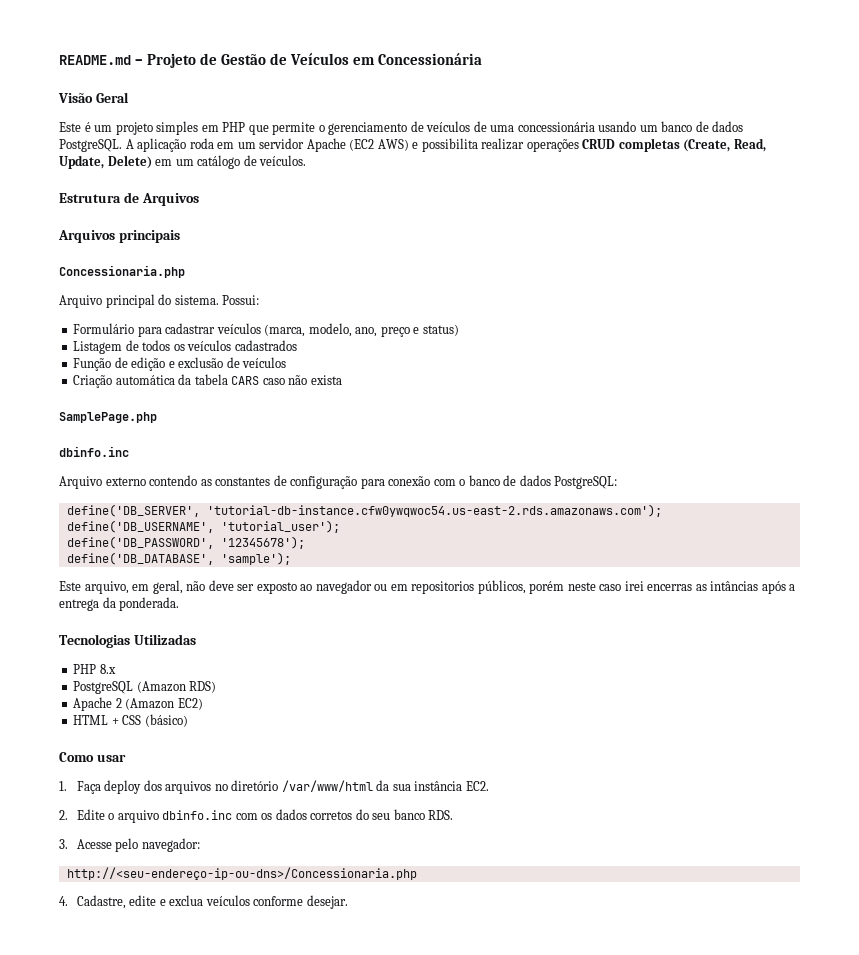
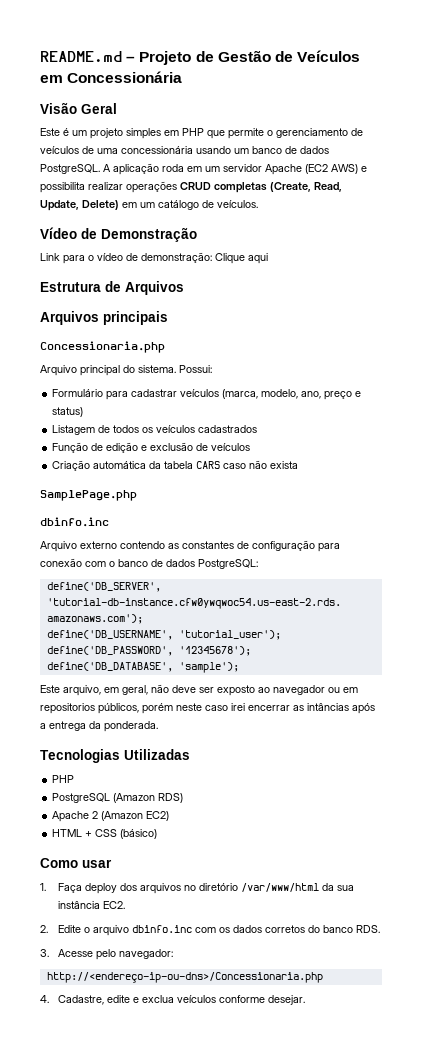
+ Vídeo de Demonstração
+ Link para o vídeo de demonstração: Clique aqui
- Este arquivo, em geral, não deve ser exposto ao navegador ou em repositorios públicos, porém neste caso irei encerras as intâncias após a entrega da ponderada.
+ Este arquivo, em geral, não deve ser exposto ao navegador ou em repositorios públicos, porém neste caso irei encerrar as intâncias após a entrega da ponderada.
  Tecnologias Utilizadas
- PHP 8.x
+ PHP
- 2. Edite o arquivo dbinfo.inc com os dados corretos do seu banco RDS.
+ 2. Edite o arquivo dbinfo.inc com os dados corretos do banco RDS.
- http://<seu-endereço-ip-ou-dns>/Concessionaria.php
+ http://<endereço-ip-ou-dns>/Concessionaria.php

